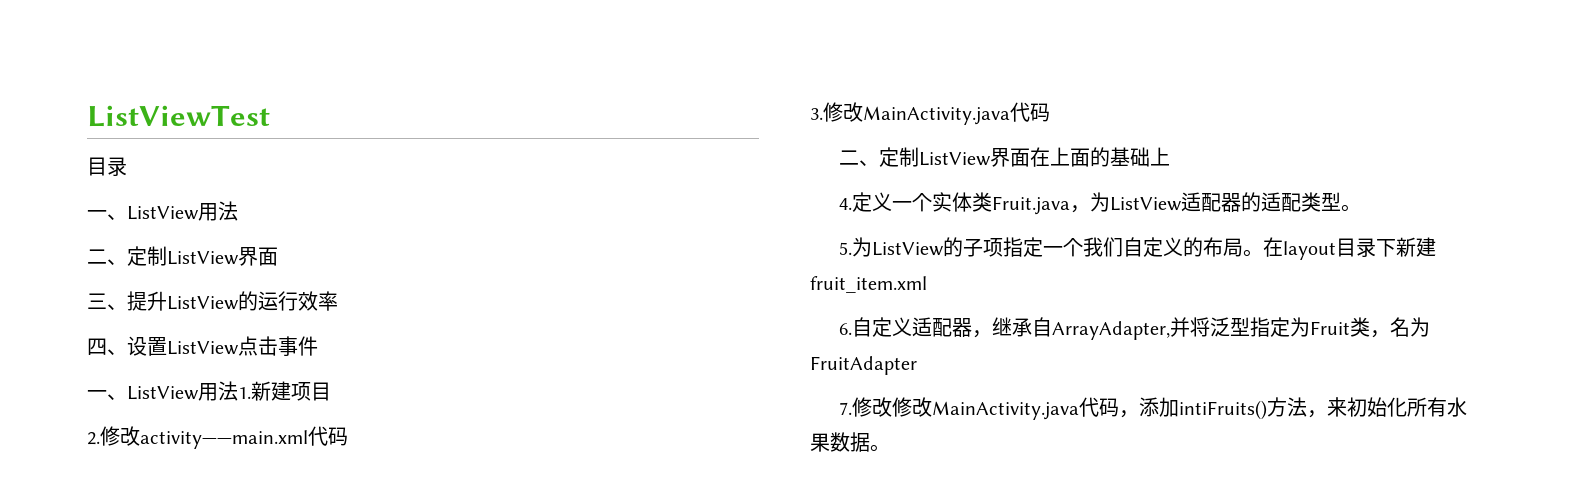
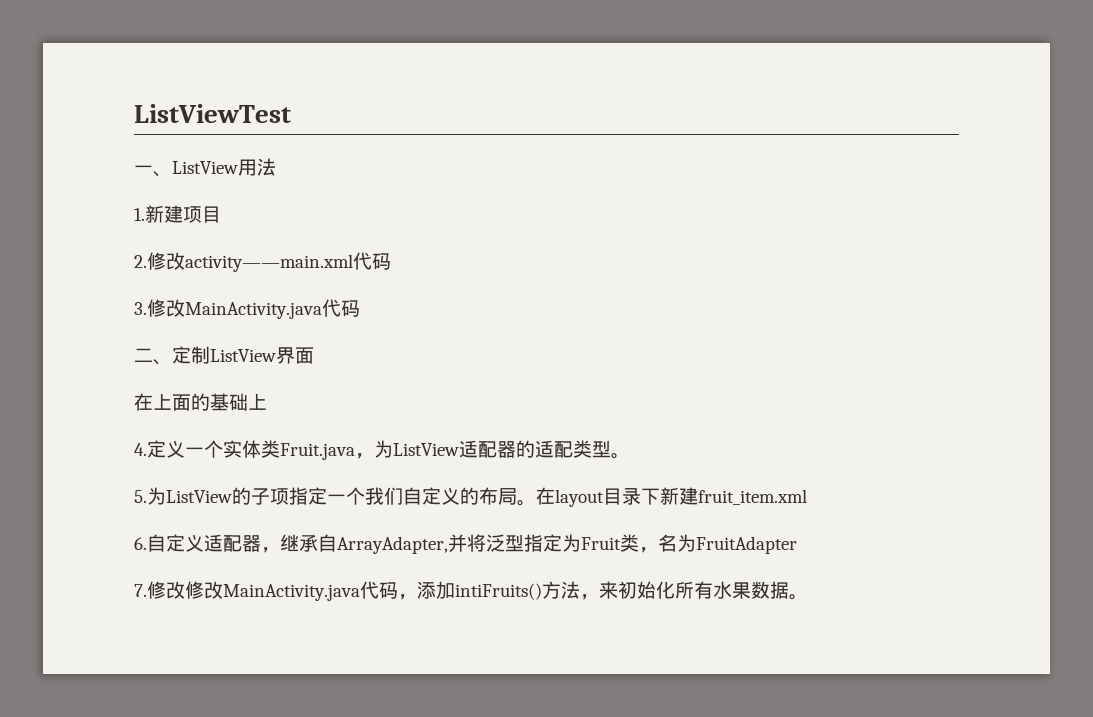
  ListViewTest
- 目录
  一、ListView用法
- 二、定制ListView界面
- 三、提升ListView的运行效率
- 四、设置ListView点击事件
- 一、ListView用法1.新建项目
+ 1.新建项目
- 二、定制ListView界面在上面的基础上
+ 二、定制ListView界面
+ 在上面的基础上

